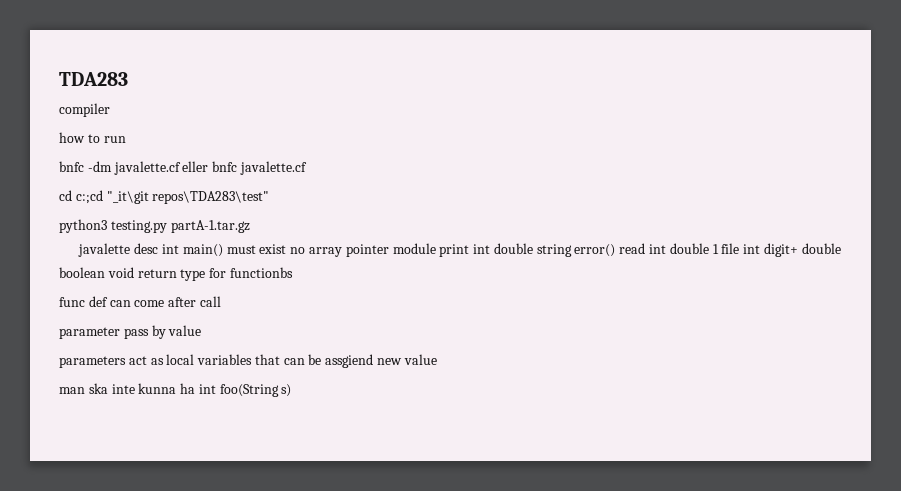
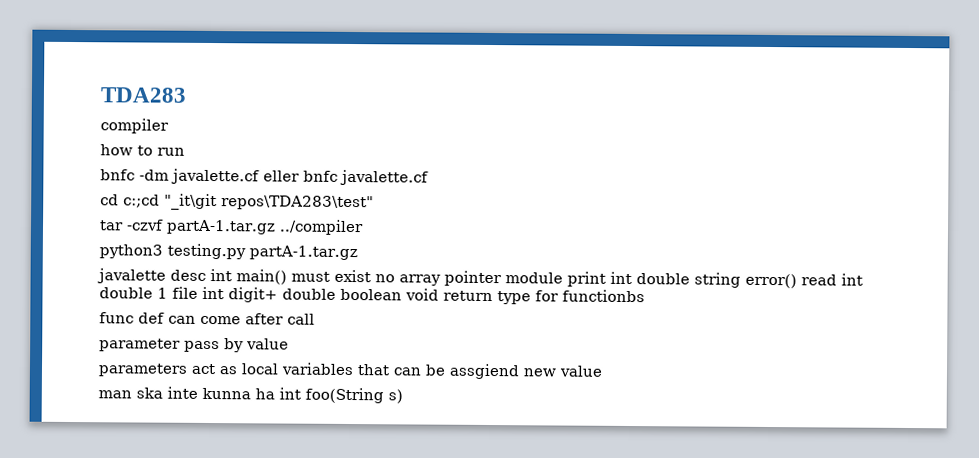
+ tar -czvf partA-1.tar.gz ../compiler

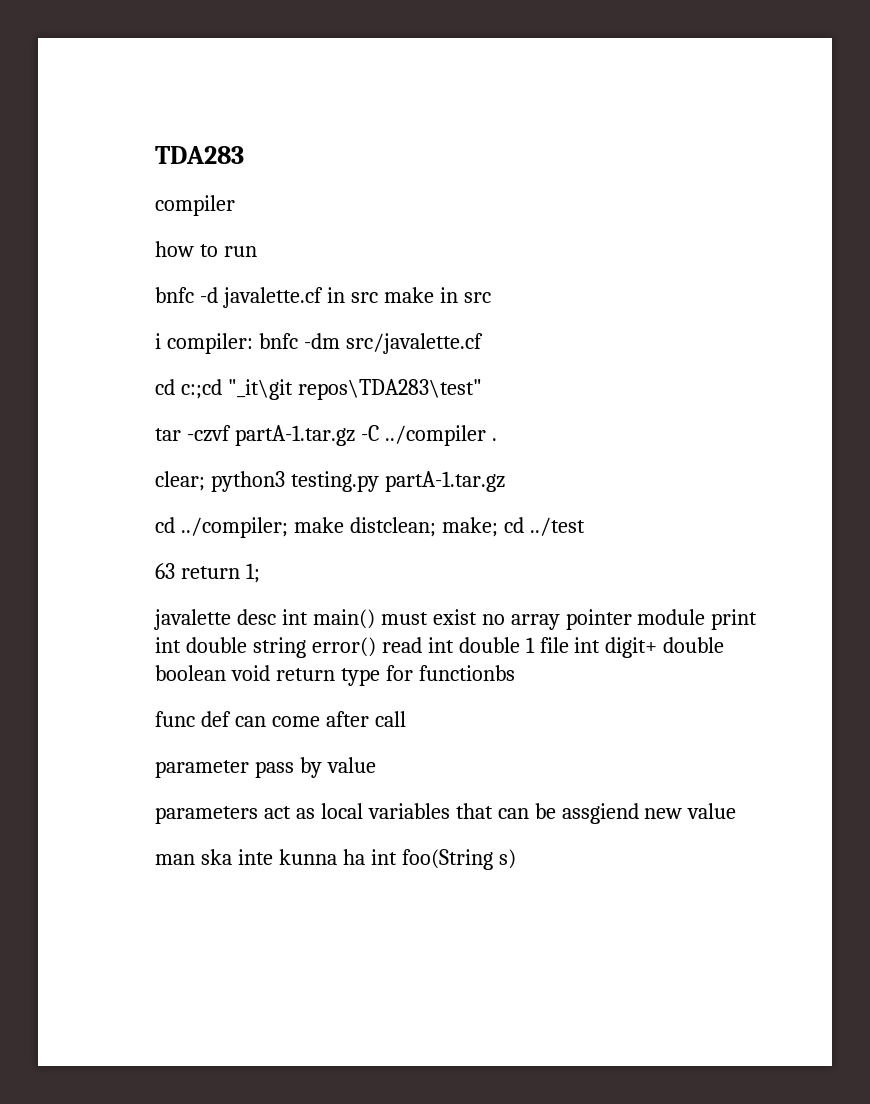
- bnfc -dm javalette.cf eller bnfc javalette.cf
+ bnfc -d javalette.cf in src make in src
+ i compiler: bnfc -dm src/javalette.cf
- tar -czvf partA-1.tar.gz ../compiler
- python3 testing.py partA-1.tar.gz
+ tar -czvf partA-1.tar.gz -C ../compiler .
+ clear; python3 testing.py partA-1.tar.gz
+ cd ../compiler; make distclean; make; cd ../test
+ 63 return 1;

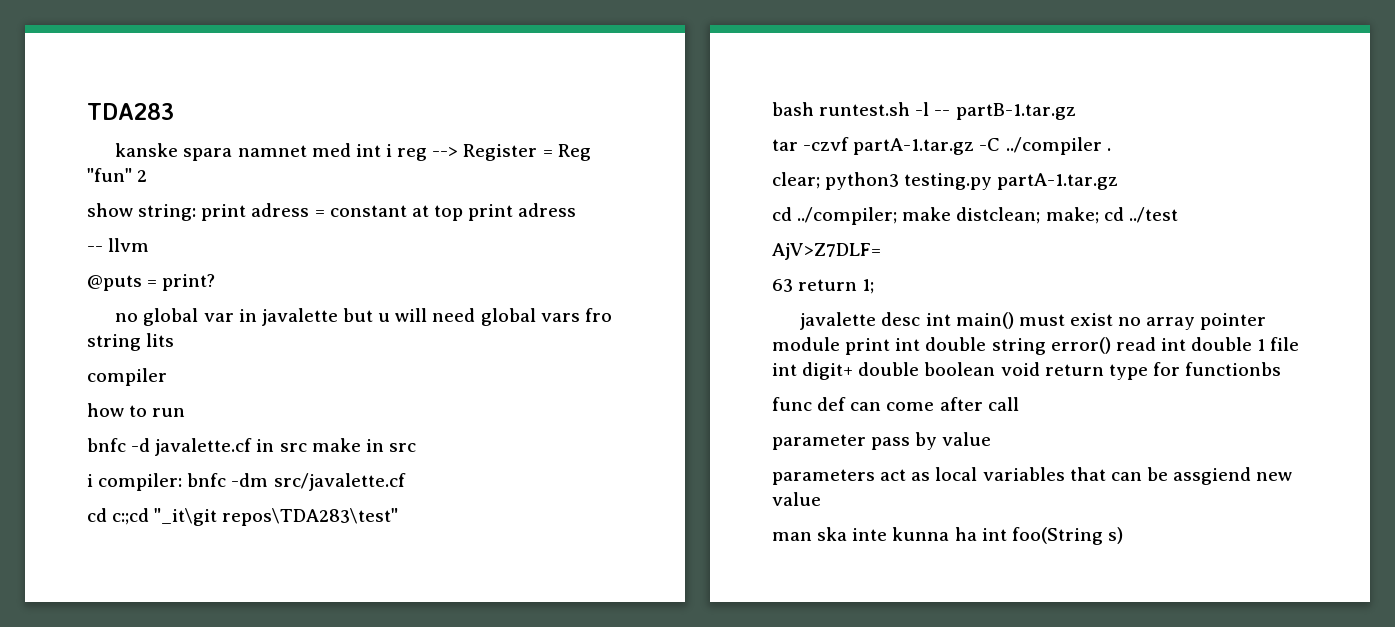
+ kanske spara namnet med int i reg --> Register = Reg "fun" 2
+ show string: print adress = constant at top print adress
+ -- llvm
+ @puts = print?
+ no global var in javalette but u will need global vars fro string lits
+ bash runtest.sh -l -- partB-1.tar.gz
+ AjV>Z7DLF=

